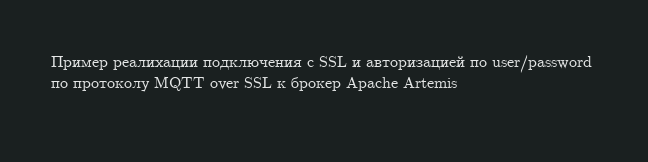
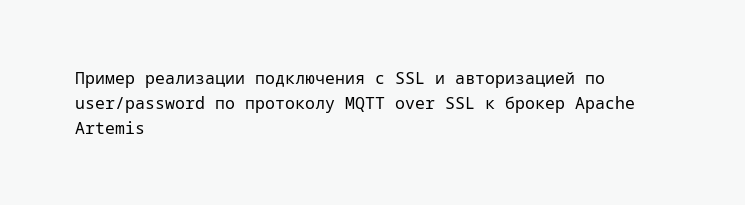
- Пример реалихации подключения с SSL и авторизацией по user/password по протоколу MQTT over SSL к брокер Apache Artemis
+ Пример реализации подключения с SSL и авторизацией по user/password по протоколу MQTT over SSL к брокер Apache Artemis

